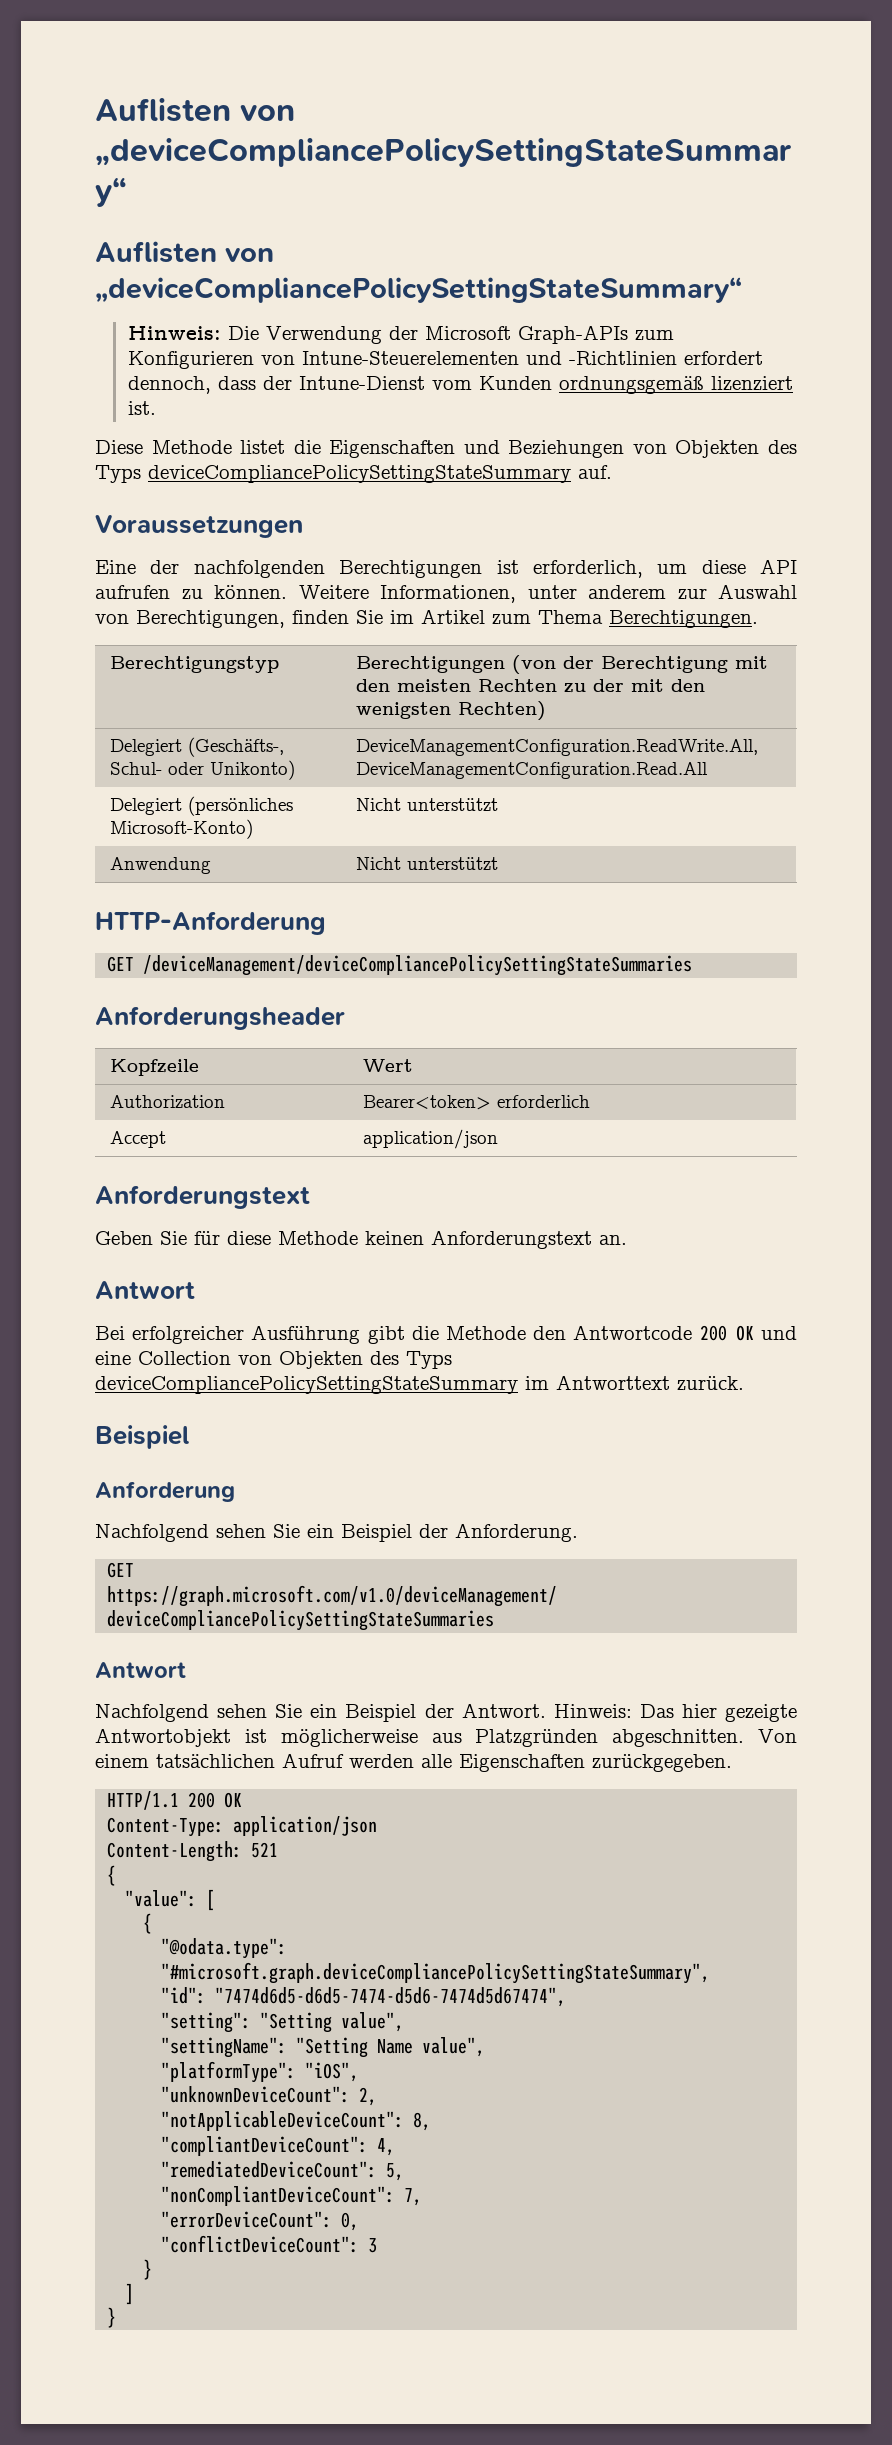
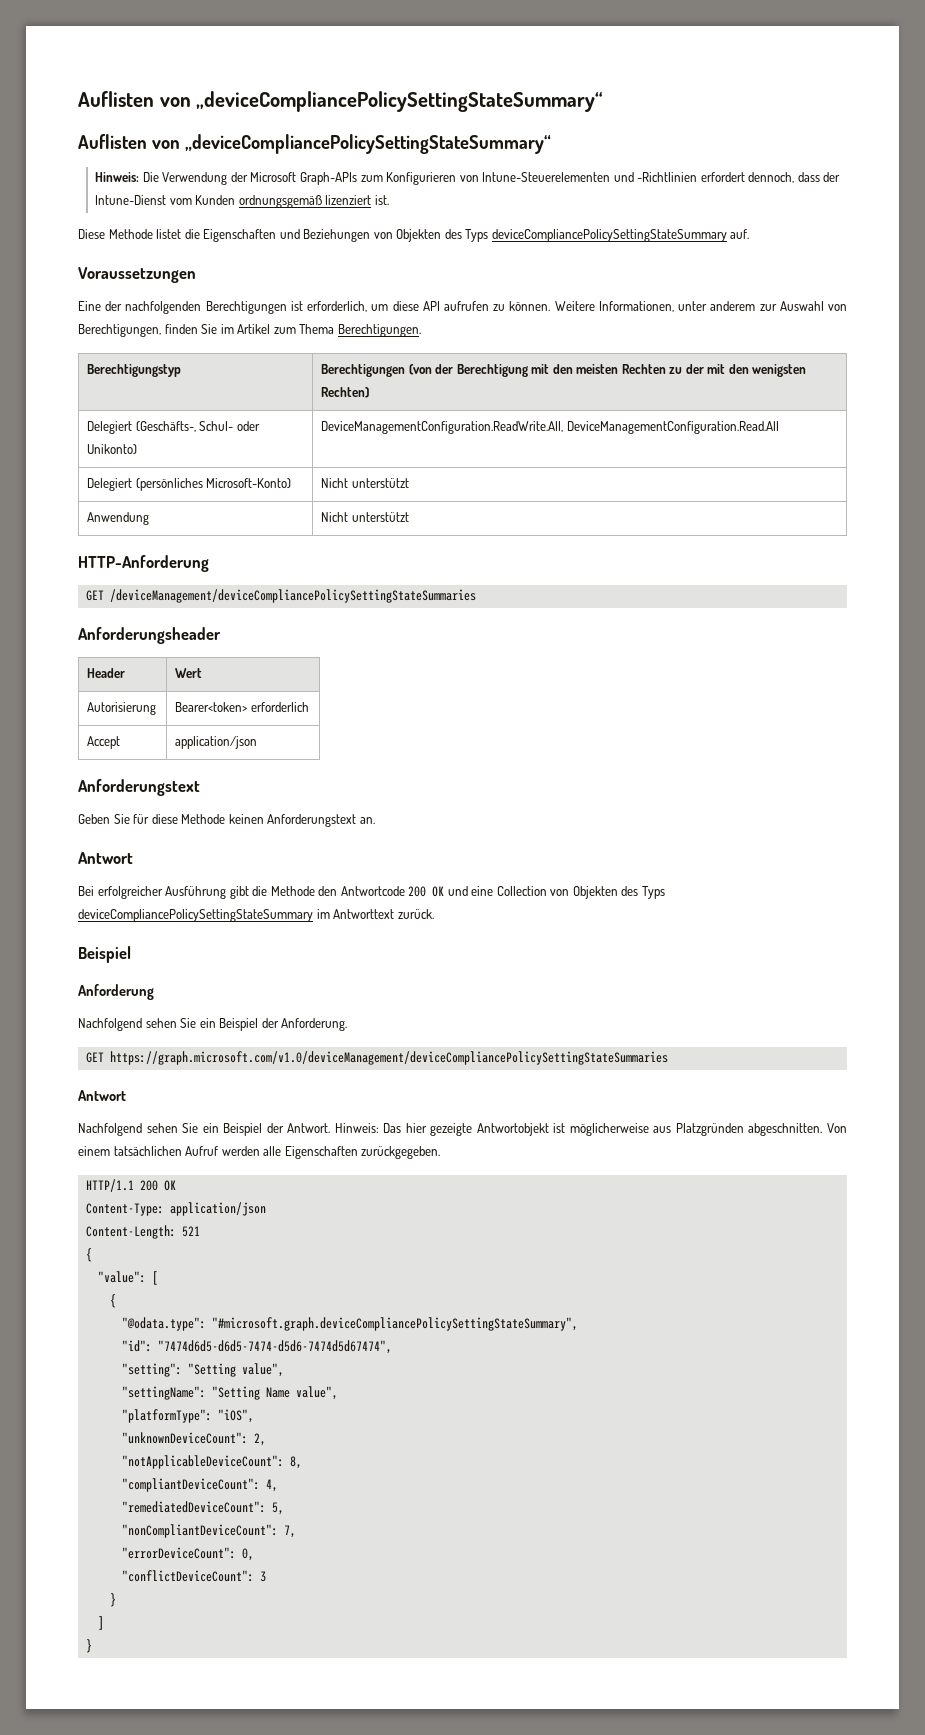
- Kopfzeile | Wert
+ Header | Wert
- Authorization | Bearer<token> erforderlich
+ Autorisierung | Bearer<token> erforderlich

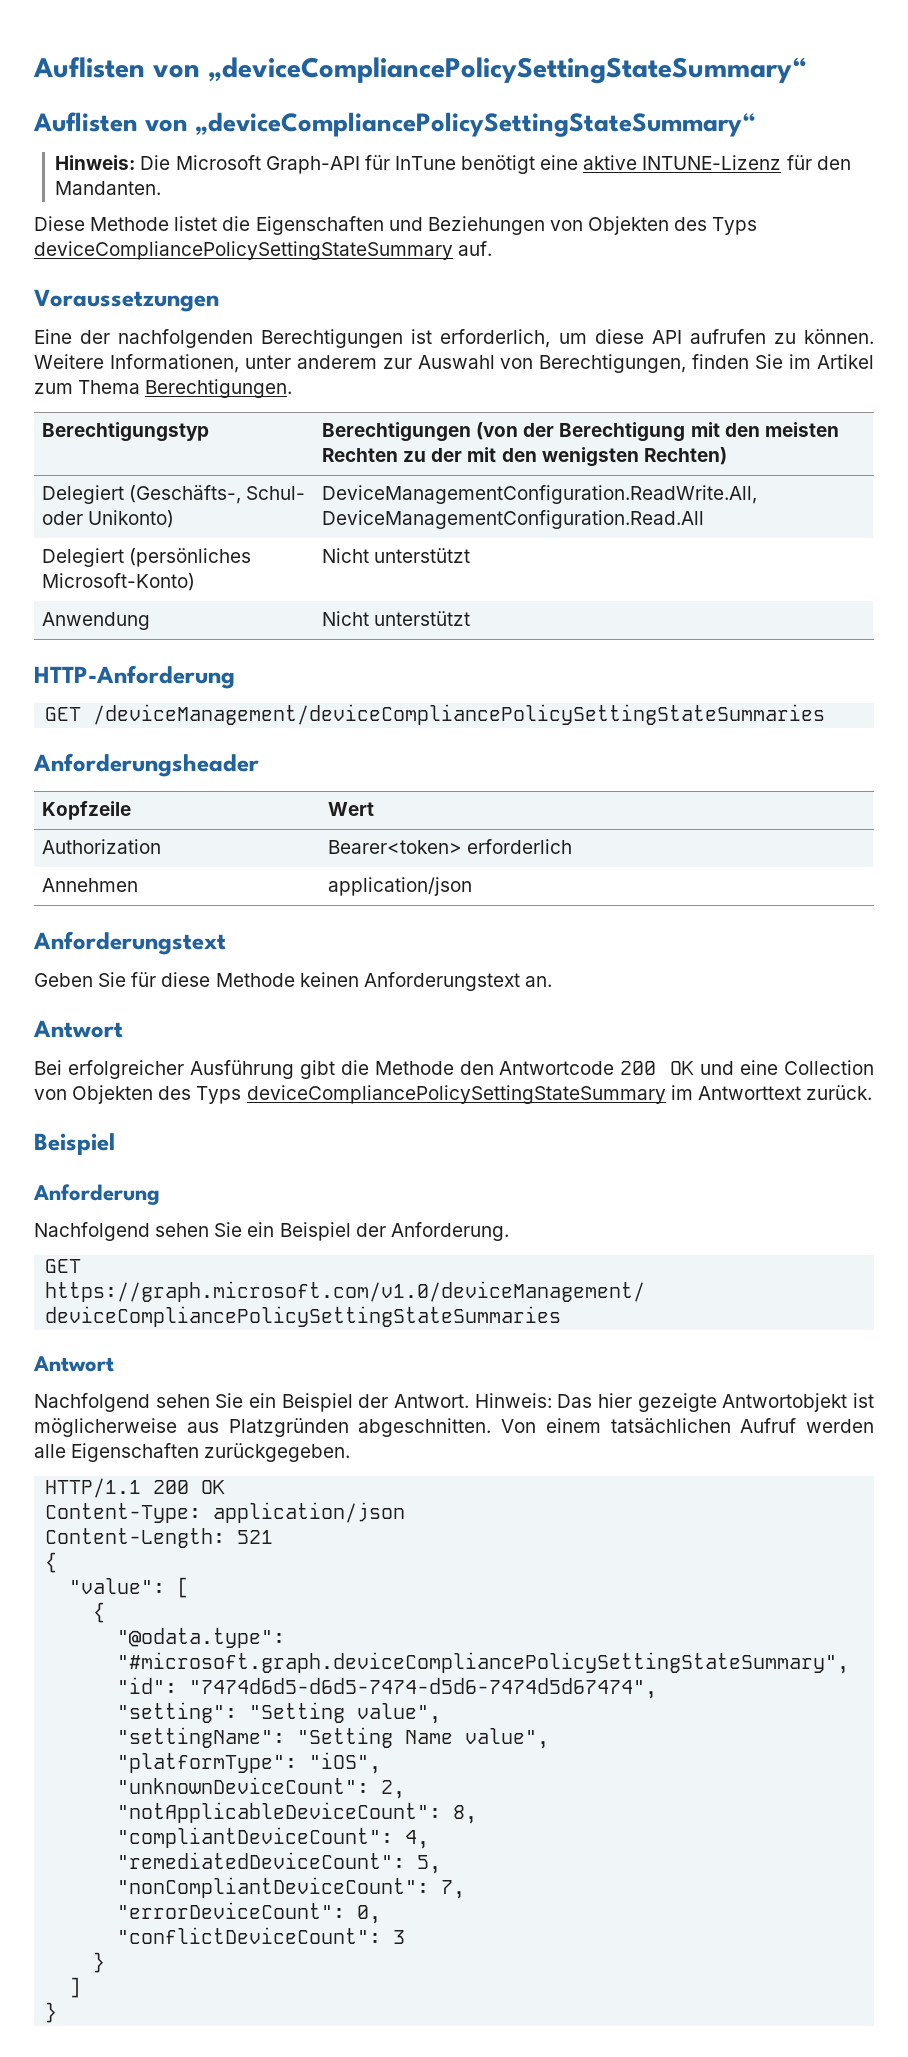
- Hinweis: Die Verwendung der Microsoft Graph-APIs zum Konfigurieren von Intune-Steuerelementen und -Richtlinien erfordert dennoch, dass der Intune-Dienst vom Kunden ordnungsgemäß lizenziert ist.
+ Hinweis: Die Microsoft Graph-API für InTune benötigt eine aktive INTUNE-Lizenz für den Mandanten.
- Header | Wert
+ Kopfzeile | Wert
- Autorisierung | Bearer<token> erforderlich
+ Authorization | Bearer<token> erforderlich
- Accept | application/json
+ Annehmen | application/json

